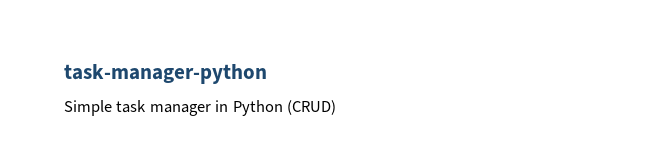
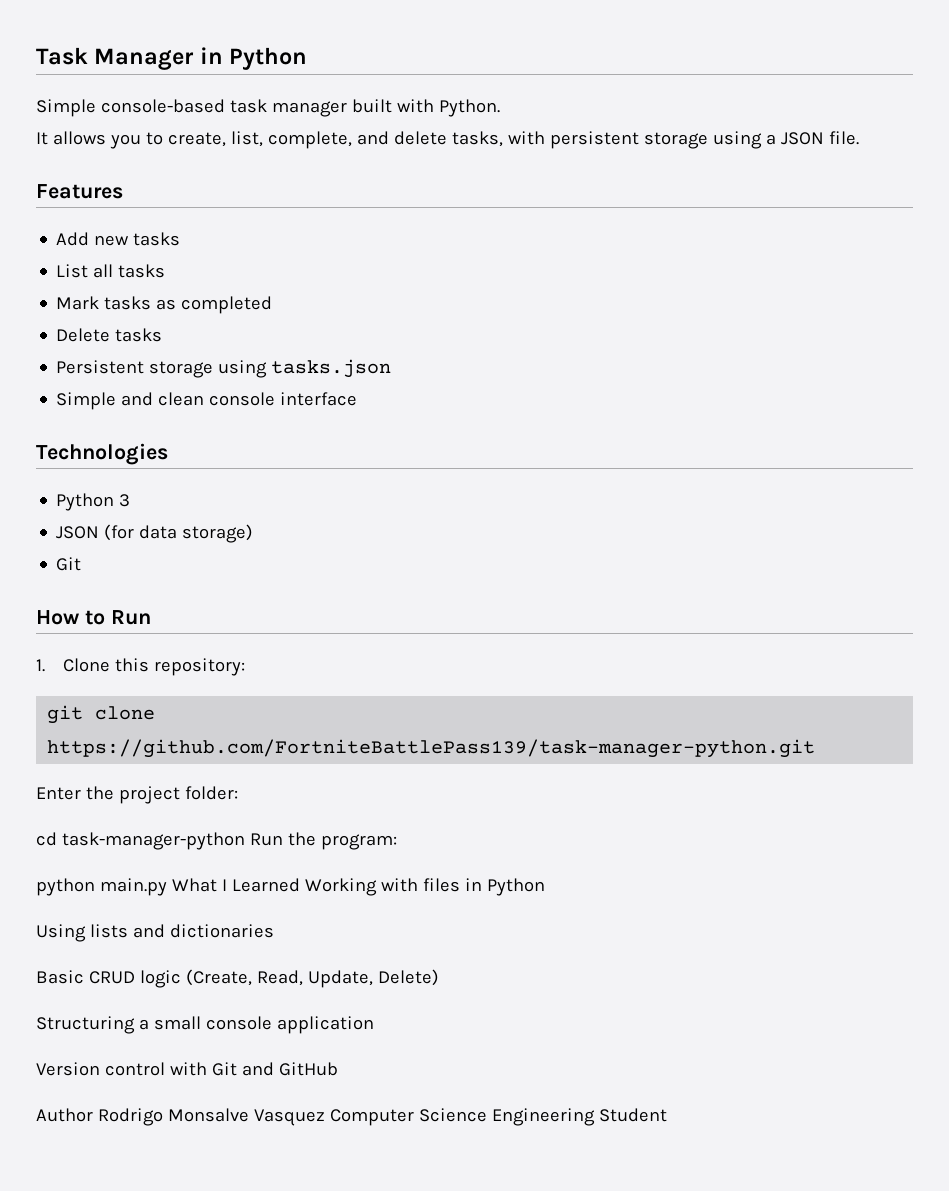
- task-manager-python
- Simple task manager in Python (CRUD)
+ Task Manager in Python
+ Simple console-based task manager built with Python.
+ It allows you to create, list, complete, and delete tasks, with persistent storage using a JSON file.
+ Features
+ Add new tasks
+ List all tasks
+ Mark tasks as completed
+ Delete tasks
+ Persistent storage using tasks.json
+ Simple and clean console interface
+ Technologies
+ Python 3
+ JSON (for data storage)
+ Git
+ How to Run
+ 1. Clone this repository:
+ git clone https://github.com/FortniteBattlePass139/task-manager-python.git
+ Enter the project folder:
+ cd task-manager-python Run the program:
+ python main.py What I Learned Working with files in Python
+ Using lists and dictionaries
+ Basic CRUD logic (Create, Read, Update, Delete)
+ Structuring a small console application
+ Version control with Git and GitHub
+ Author Rodrigo Monsalve Vasquez Computer Science Engineering Student

